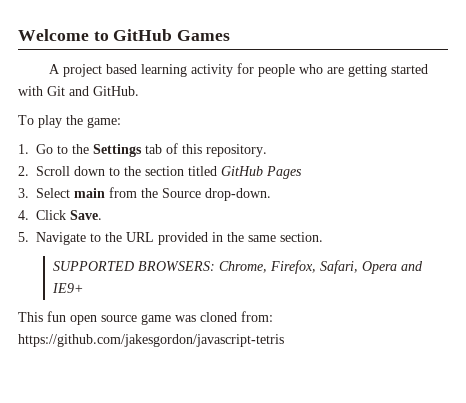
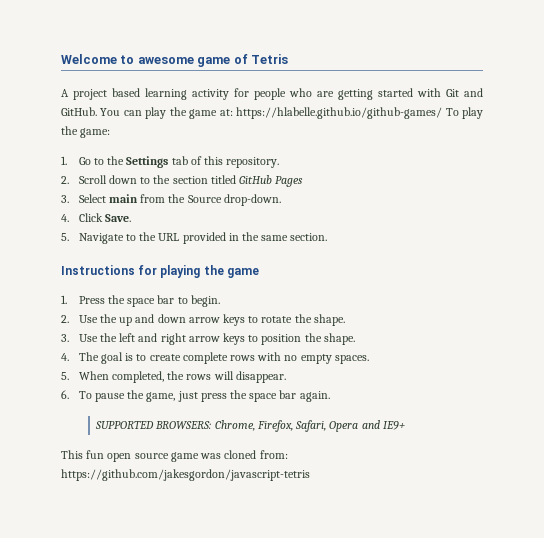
- Welcome to GitHub Games
+ Welcome to awesome game of Tetris
- A project based learning activity for people who are getting started with Git and GitHub.
- To play the game:
+ A project based learning activity for people who are getting started with Git and GitHub. You can play the game at: https://hlabelle.github.io/github-games/ To play the game:
+ Instructions for playing the game
+ 1. Press the space bar to begin.
+ 2. Use the up and down arrow keys to rotate the shape.
+ 3. Use the left and right arrow keys to position the shape.
+ 4. The goal is to create complete rows with no empty spaces.
+ 5. When completed, the rows will disappear.
+ 6. To pause the game, just press the space bar again.

